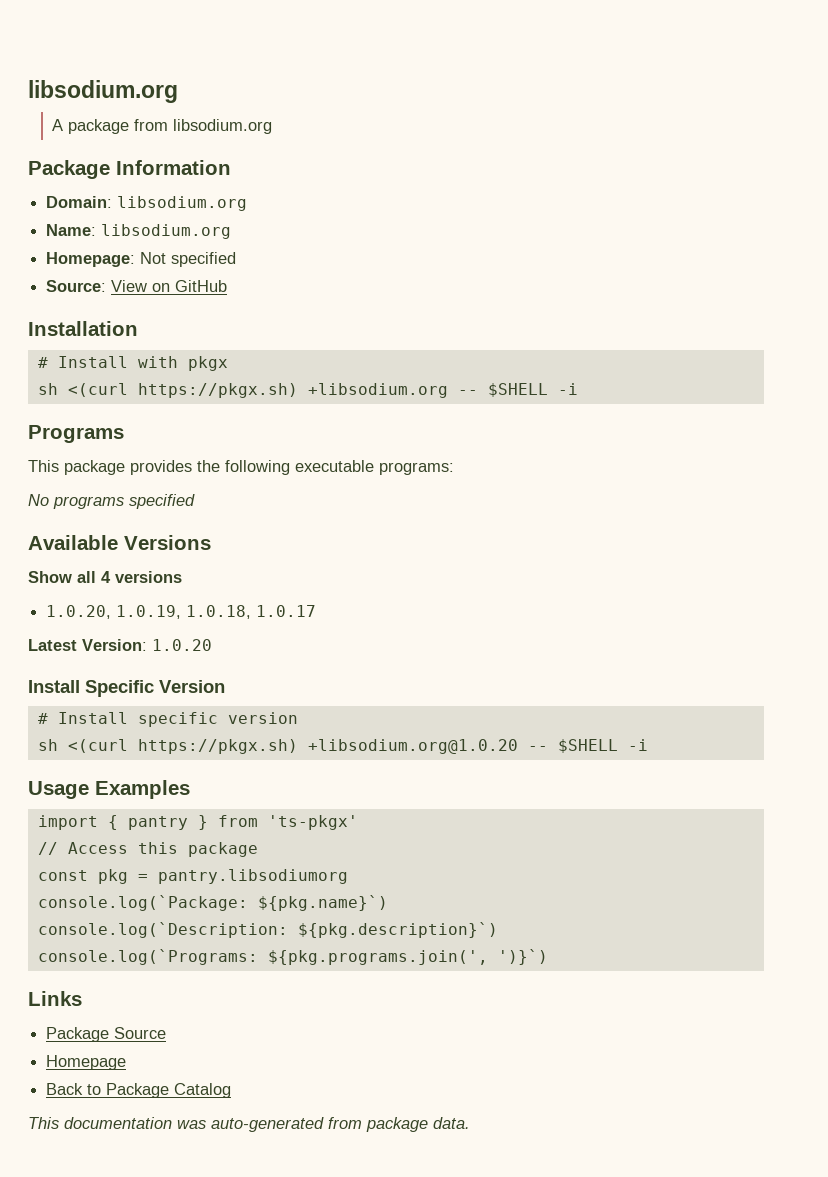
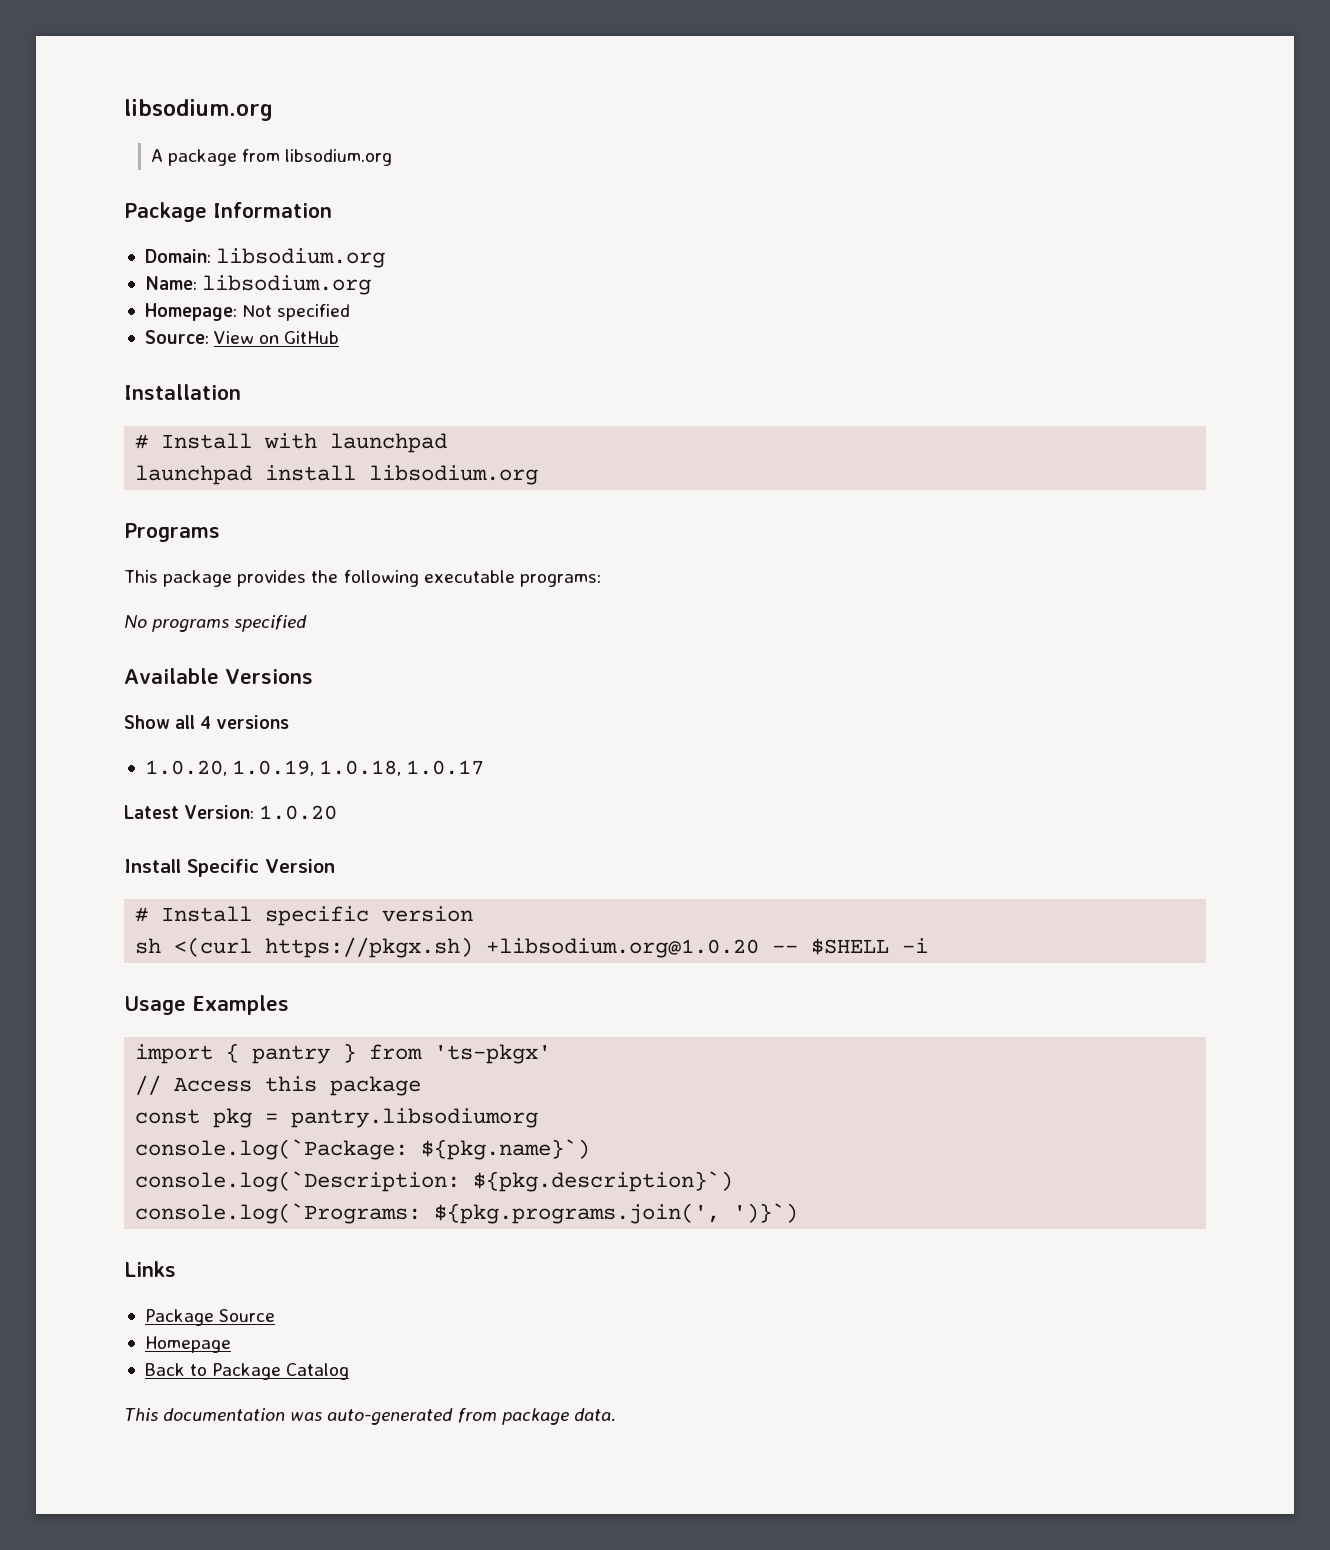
- # Install with pkgx
- sh <(curl https://pkgx.sh) +libsodium.org -- $SHELL -i
+ # Install with launchpad
+ launchpad install libsodium.org

